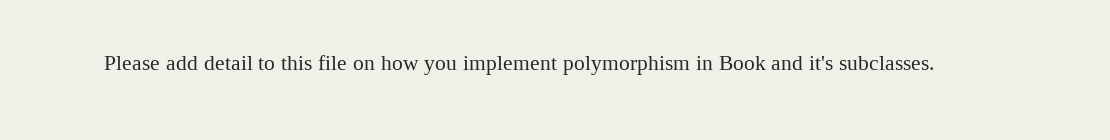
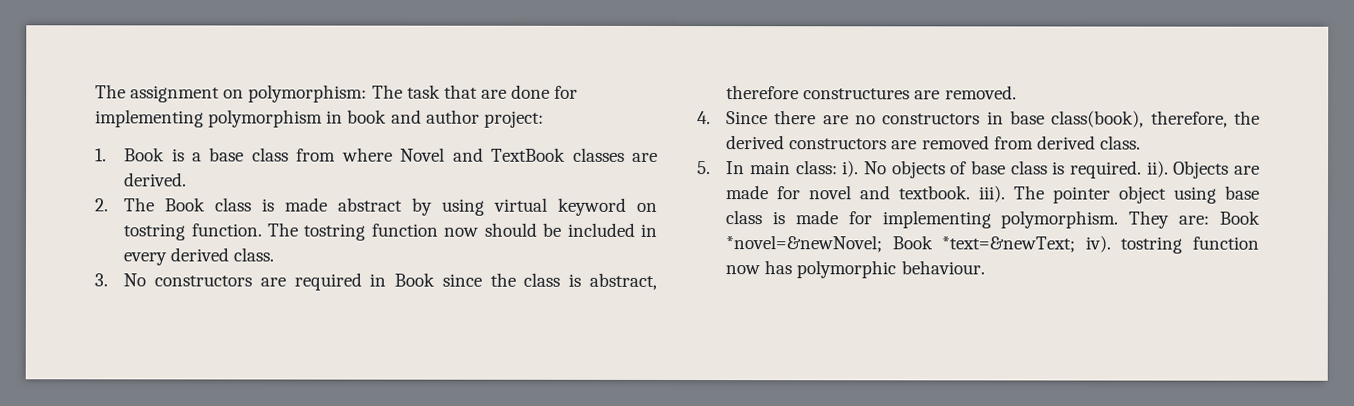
- Please add detail to this file on how you implement polymorphism in Book and it's subclasses.
+ The assignment on polymorphism: The task that are done for implementing polymorphism in book and author project:
+ 1. Book is a base class from where Novel and TextBook classes are derived.
+ 2. The Book class is made abstract by using virtual keyword on tostring function. The tostring function now should be included in every derived class.
+ 3. No constructors are required in Book since the class is abstract, therefore constructures are removed.
+ 4. Since there are no constructors in base class(book), therefore, the derived constructors are removed from derived class.
+ 5. In main class: i). No objects of base class is required. ii). Objects are made for novel and textbook. iii). The pointer object using base class is made for implementing polymorphism. They are: Book *novel=&newNovel; Book *text=&newText; iv). tostring function now has polymorphic behaviour.

